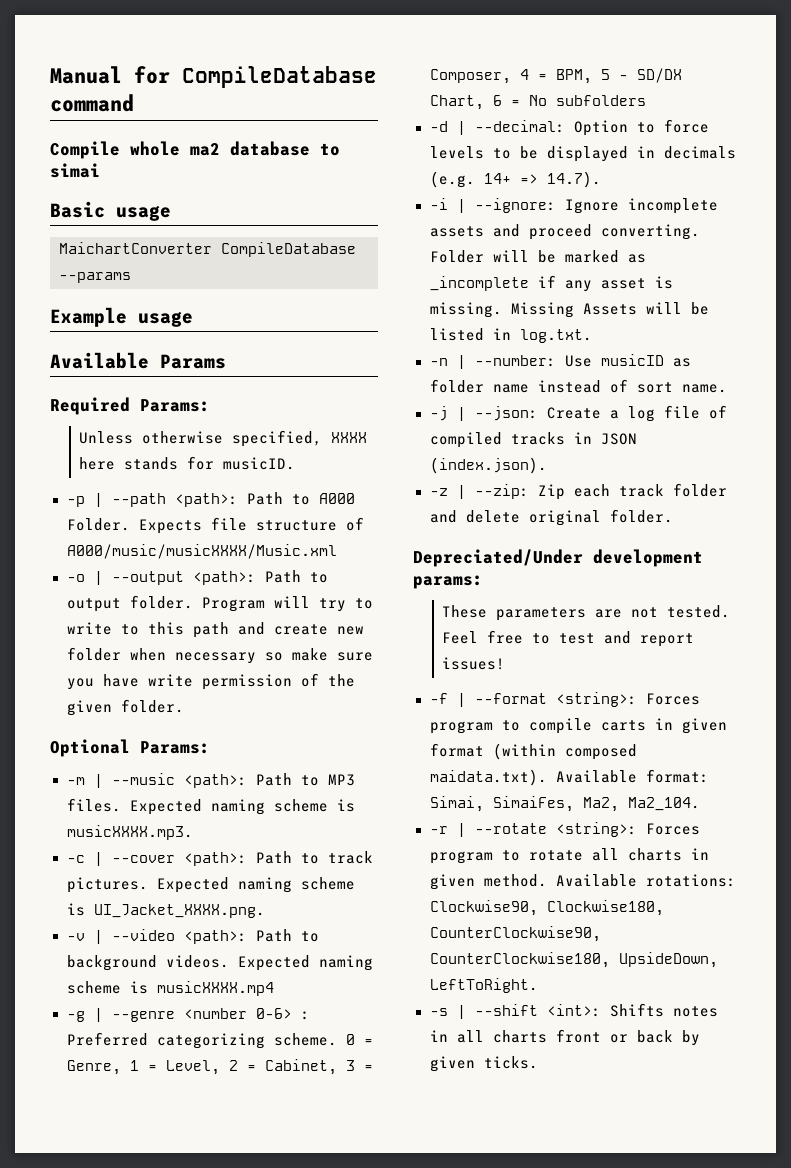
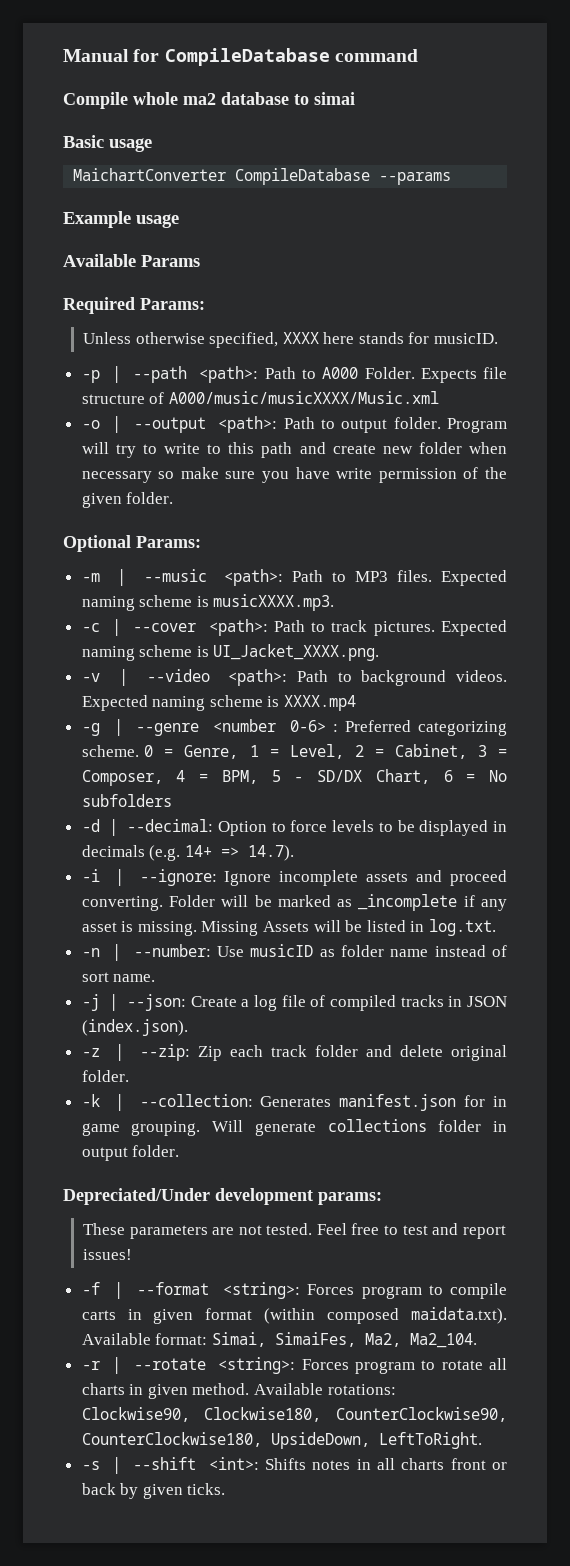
- Expected naming scheme is musicXXXX.mp4
+ Expected naming scheme is XXXX.mp4
+ -k | --collection: Generates manifest.json for in game grouping. Will generate collections folder in output folder.

